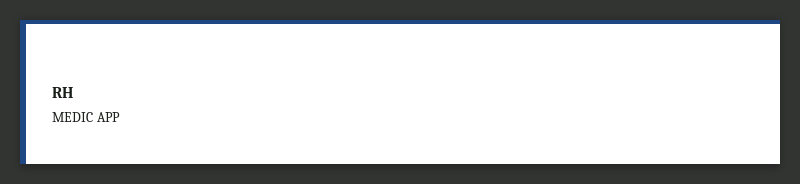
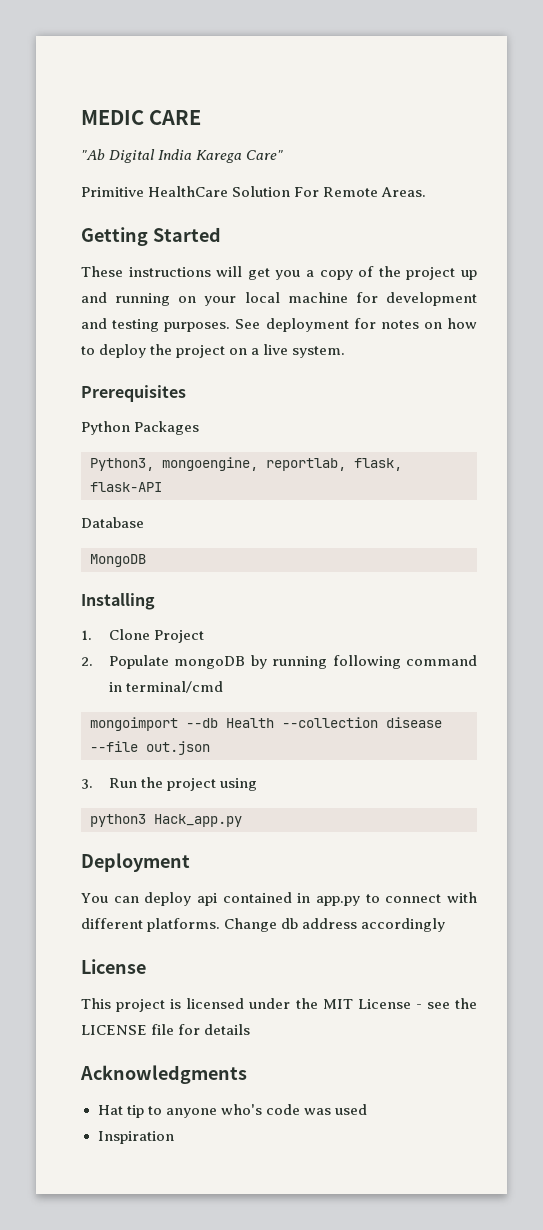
- RH
- MEDIC APP
+ MEDIC CARE
+ "Ab Digital India Karega Care"
+ Primitive HealthCare Solution For Remote Areas.
+ Getting Started
+ These instructions will get you a copy of the project up and running on your local machine for development and testing purposes. See deployment for notes on how to deploy the project on a live system.
+ Prerequisites
+ Python Packages
+ Python3, mongoengine, reportlab, flask, flask-API
+ Database
+ MongoDB
+ Installing
+ 1. Clone Project
+ 2. Populate mongoDB by running following command in terminal/cmd
+ mongoimport --db Health --collection disease --file out.json
+ 3. Run the project using
+ python3 Hack_app.py
+ Deployment
+ You can deploy api contained in app.py to connect with different platforms. Change db address accordingly
+ License
+ This project is licensed under the MIT License - see the LICENSE file for details
+ Acknowledgments
+ Hat tip to anyone who's code was used
+ Inspiration

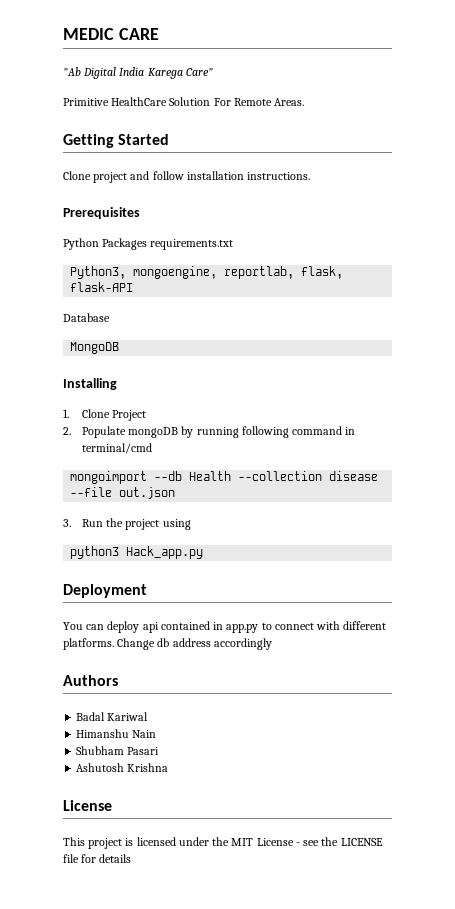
- These instructions will get you a copy of the project up and running on your local machine for development and testing purposes. See deployment for notes on how to deploy the project on a live system.
+ Clone project and follow installation instructions.
- Python Packages
+ Python Packages requirements.txt
+ Authors
+ Badal Kariwal
+ Himanshu Nain
+ Shubham Pasari
+ Ashutosh Krishna
- Acknowledgments
- Hat tip to anyone who's code was used
- Inspiration

